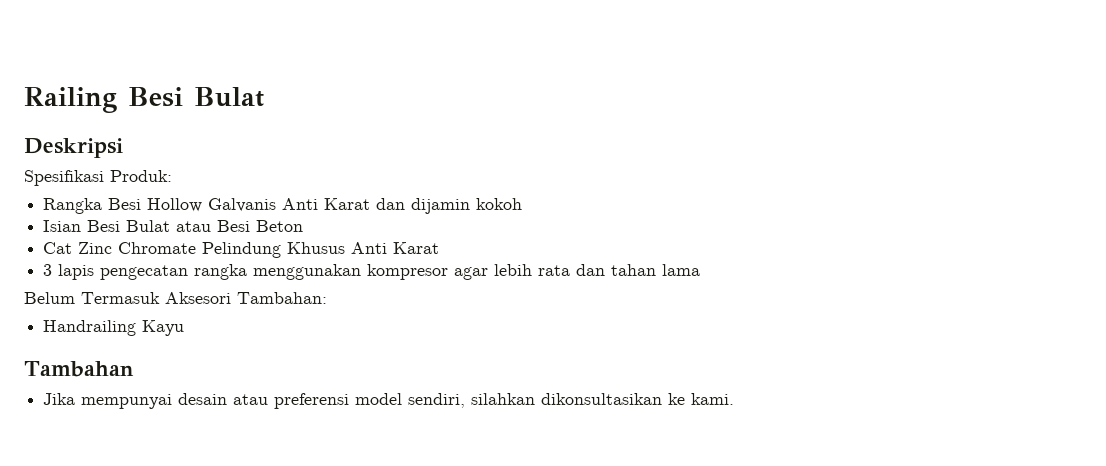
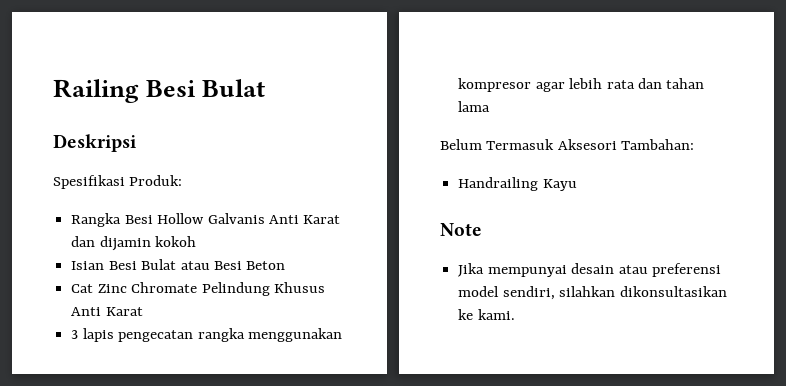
- Tambahan
+ Note

